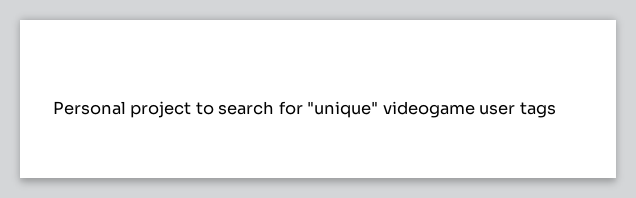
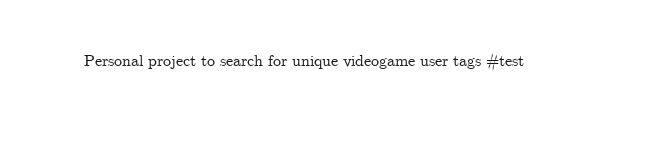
- Personal project to search for "unique" videogame user tags
+ Personal project to search for unique videogame user tags #test

